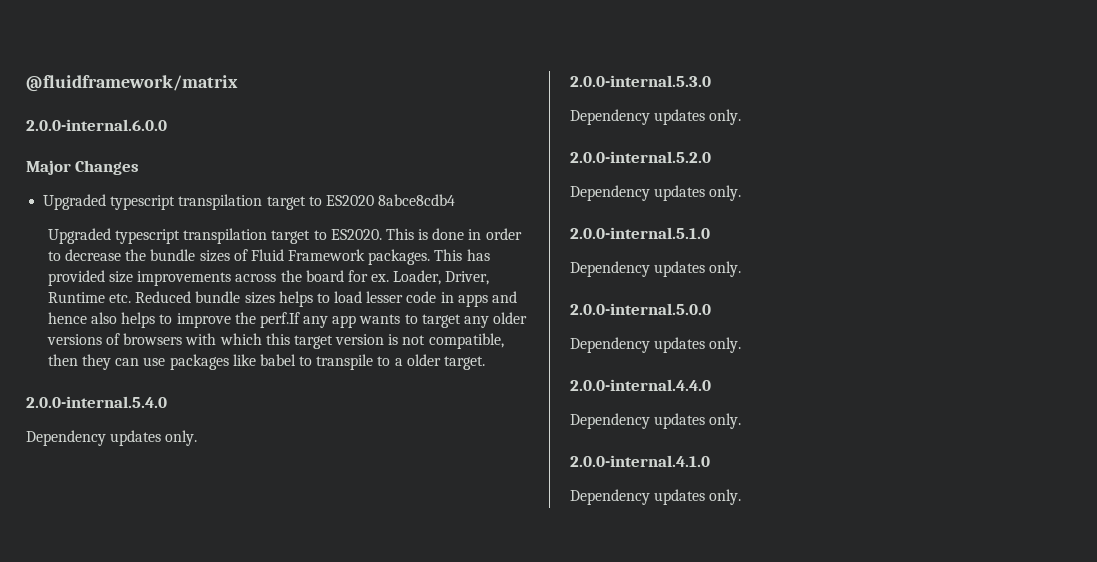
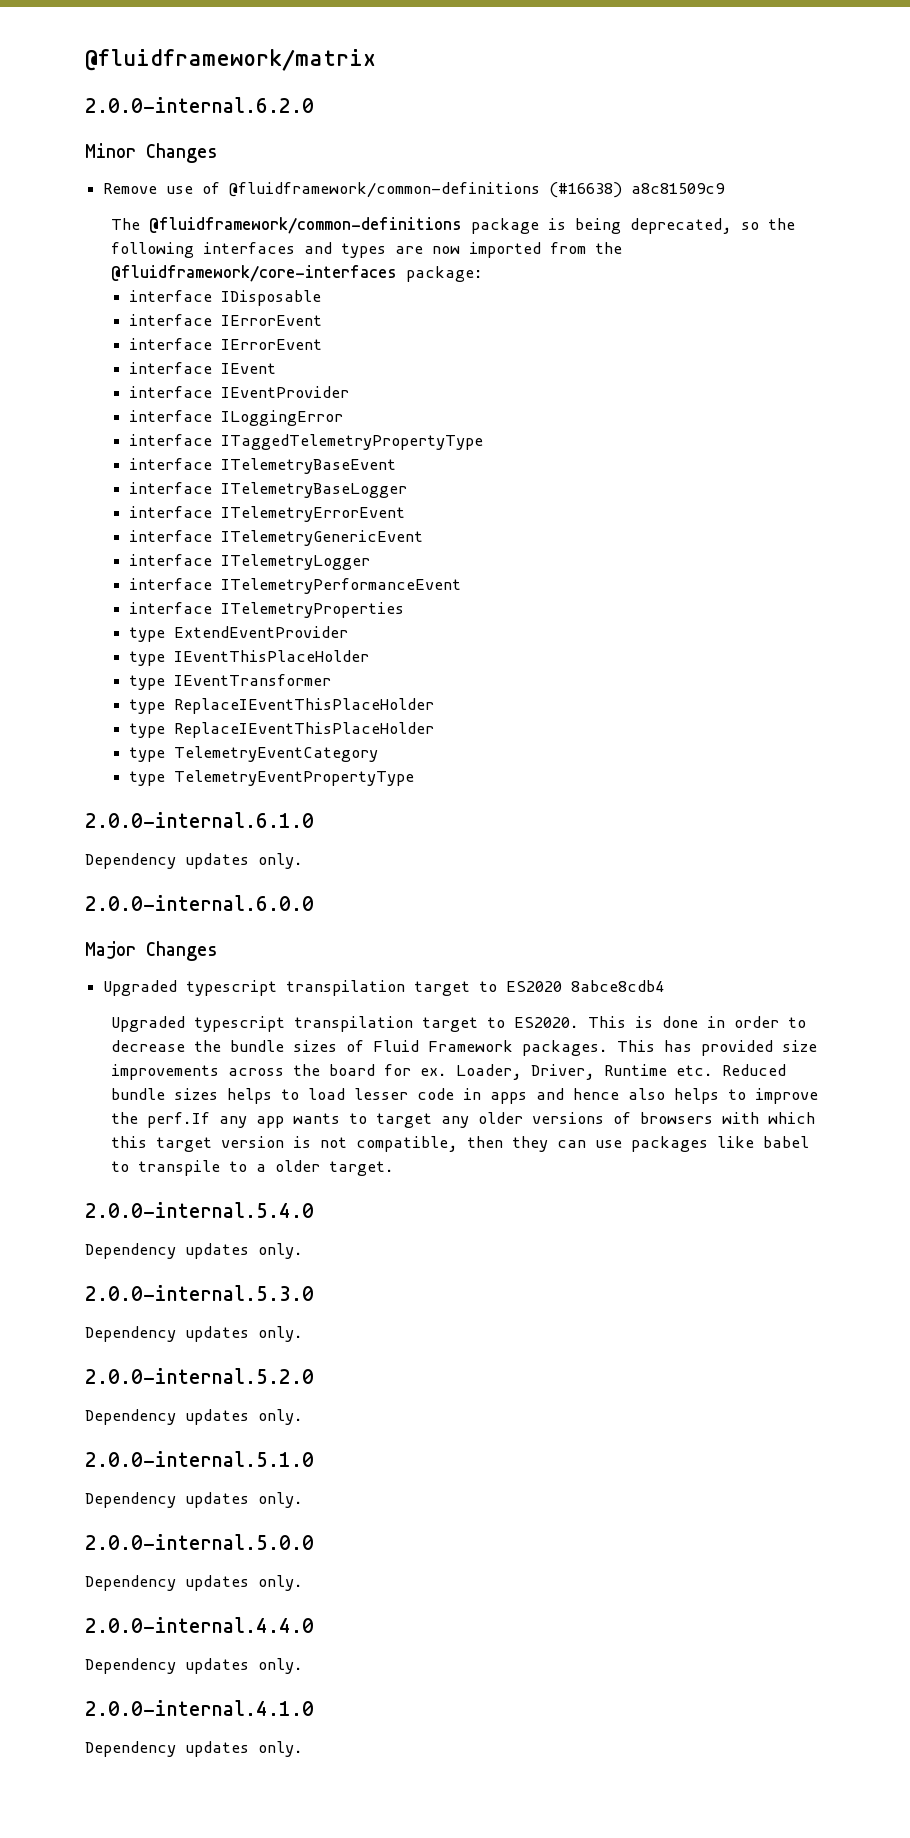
+ 2.0.0-internal.6.2.0
+ Minor Changes
+ Remove use of @fluidframework/common-definitions (#16638) a8c81509c9
+ The @fluidframework/common-definitions package is being deprecated, so the following interfaces and types are now imported from the @fluidframework/core-interfaces package:
+ interface IDisposable
+ interface IErrorEvent
+ interface IErrorEvent
+ interface IEvent
+ interface IEventProvider
+ interface ILoggingError
+ interface ITaggedTelemetryPropertyType
+ interface ITelemetryBaseEvent
+ interface ITelemetryBaseLogger
+ interface ITelemetryErrorEvent
+ interface ITelemetryGenericEvent
+ interface ITelemetryLogger
+ interface ITelemetryPerformanceEvent
+ interface ITelemetryProperties
+ type ExtendEventProvider
+ type IEventThisPlaceHolder
+ type IEventTransformer
+ type ReplaceIEventThisPlaceHolder
+ type ReplaceIEventThisPlaceHolder
+ type TelemetryEventCategory
+ type TelemetryEventPropertyType
+ 2.0.0-internal.6.1.0
+ Dependency updates only.

